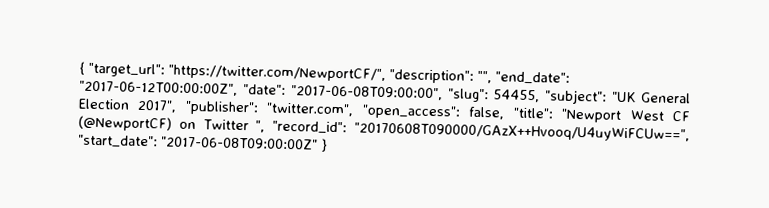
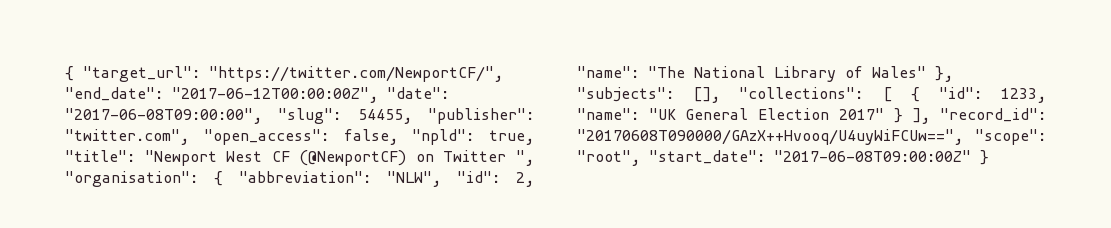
- { "target_url": "https://twitter.com/NewportCF/", "description": "", "end_date": "2017-06-12T00:00:00Z", "date": "2017-06-08T09:00:00", "slug": 54455, "subject": "UK General Election 2017", "publisher": "twitter.com", "open_access": false, "title": "Newport West CF (@NewportCF) on Twitter ", "record_id": "20170608T090000/GAzX++Hvooq/U4uyWiFCUw==", "start_date": "2017-06-08T09:00:00Z" }
+ { "target_url": "https://twitter.com/NewportCF/", "end_date": "2017-06-12T00:00:00Z", "date": "2017-06-08T09:00:00", "slug": 54455, "publisher": "twitter.com", "open_access": false, "npld": true, "title": "Newport West CF (@NewportCF) on Twitter ", "organisation": { "abbreviation": "NLW", "id": 2, "name": "The National Library of Wales" }, "subjects": [], "collections": [ { "id": 1233, "name": "UK General Election 2017" } ], "record_id": "20170608T090000/GAzX++Hvooq/U4uyWiFCUw==", "scope": "root", "start_date": "2017-06-08T09:00:00Z" }

